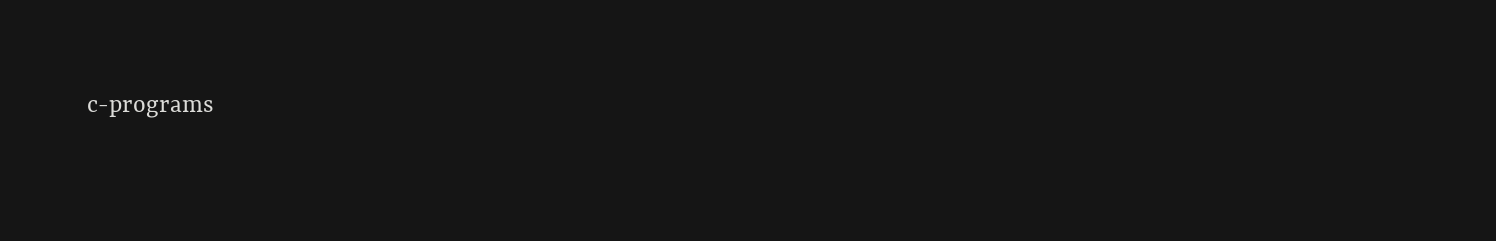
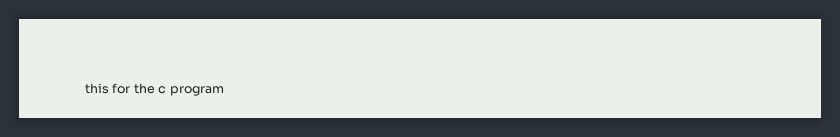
- c-programs
+ this for the c program

